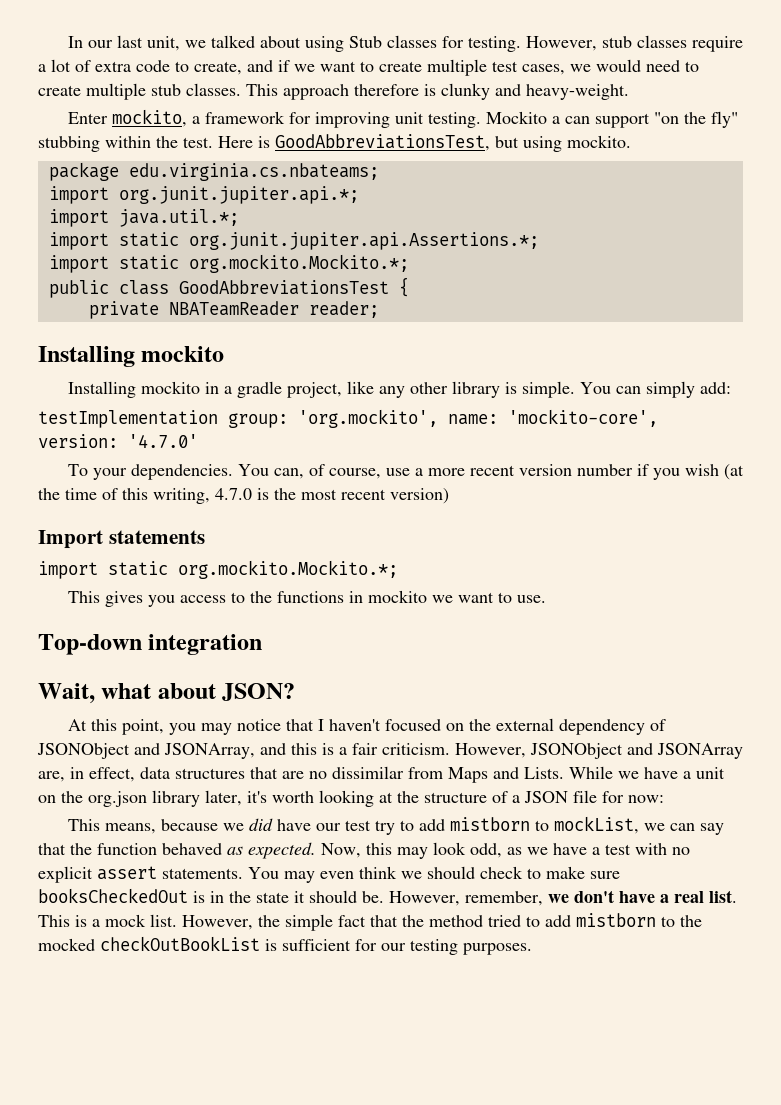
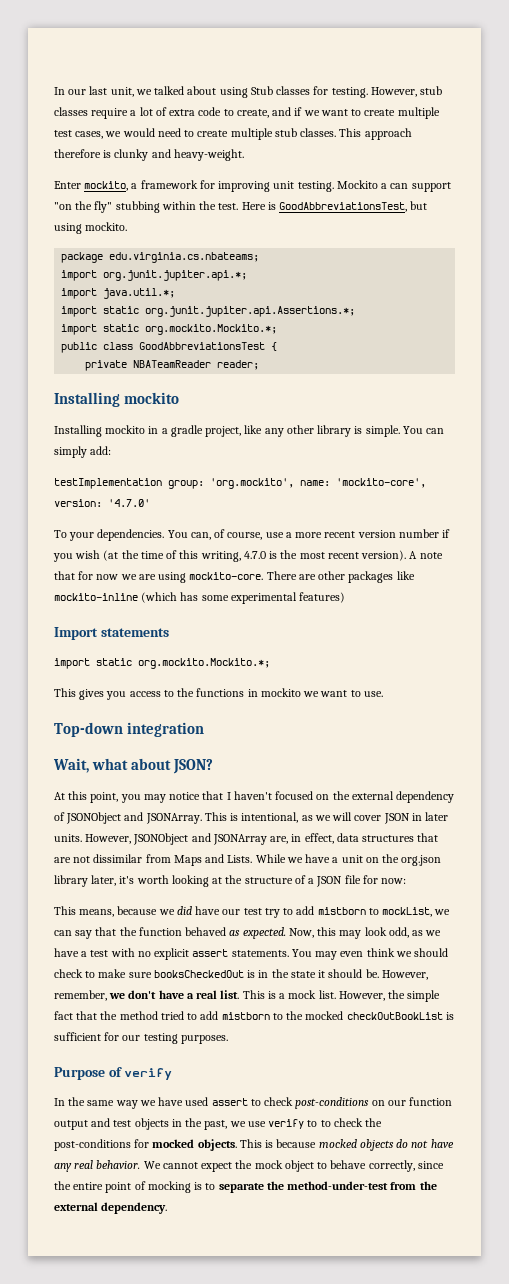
- You can, of course, use a more recent version number if you wish (at the time of this writing, 4.7.0 is the most recent version)
+ You can, of course, use a more recent version number if you wish (at the time of this writing, 4.7.0 is the most recent version). A note that for now we are using mockito-core. There are other packages like mockito-inline (which has some experimental features)
- At this point, you may notice that I haven't focused on the external dependency of JSONObject and JSONArray, and this is a fair criticism.
+ At this point, you may notice that I haven't focused on the external dependency of JSONObject and JSONArray. This is intentional, as we will cover JSON in later units.
- However, JSONObject and JSONArray are, in effect, data structures that are no dissimilar from Maps and Lists.
+ However, JSONObject and JSONArray are, in effect, data structures that are not dissimilar from Maps and Lists.
+ Purpose of verify
+ In the same way we have used assert to check post-conditions on our function output and test objects in the past, we use verify to to check the post-conditions for mocked objects. This is because mocked objects do not have any real behavior. We cannot expect the mock object to behave correctly, since the entire point of mocking is to separate the method-under-test from the external dependency.

